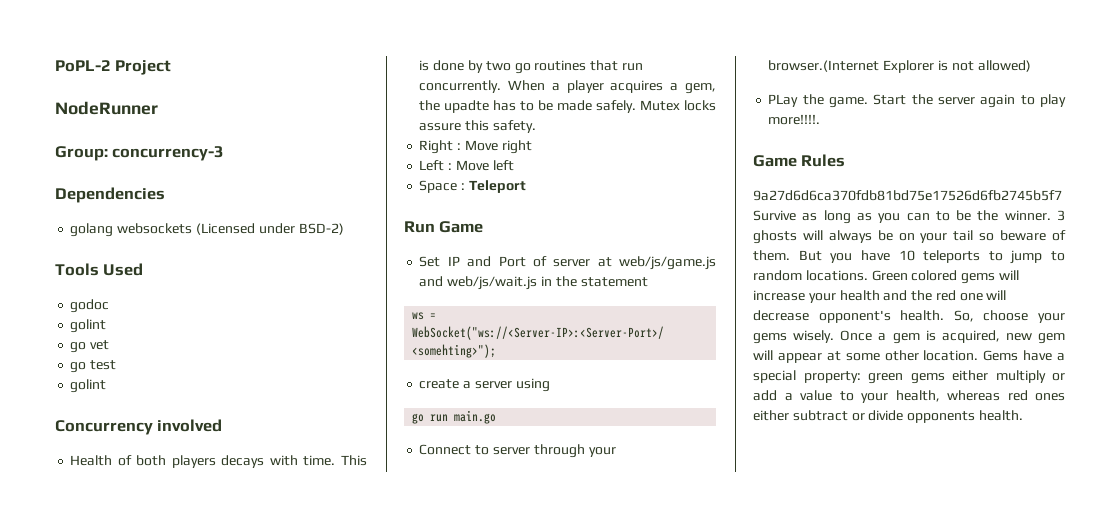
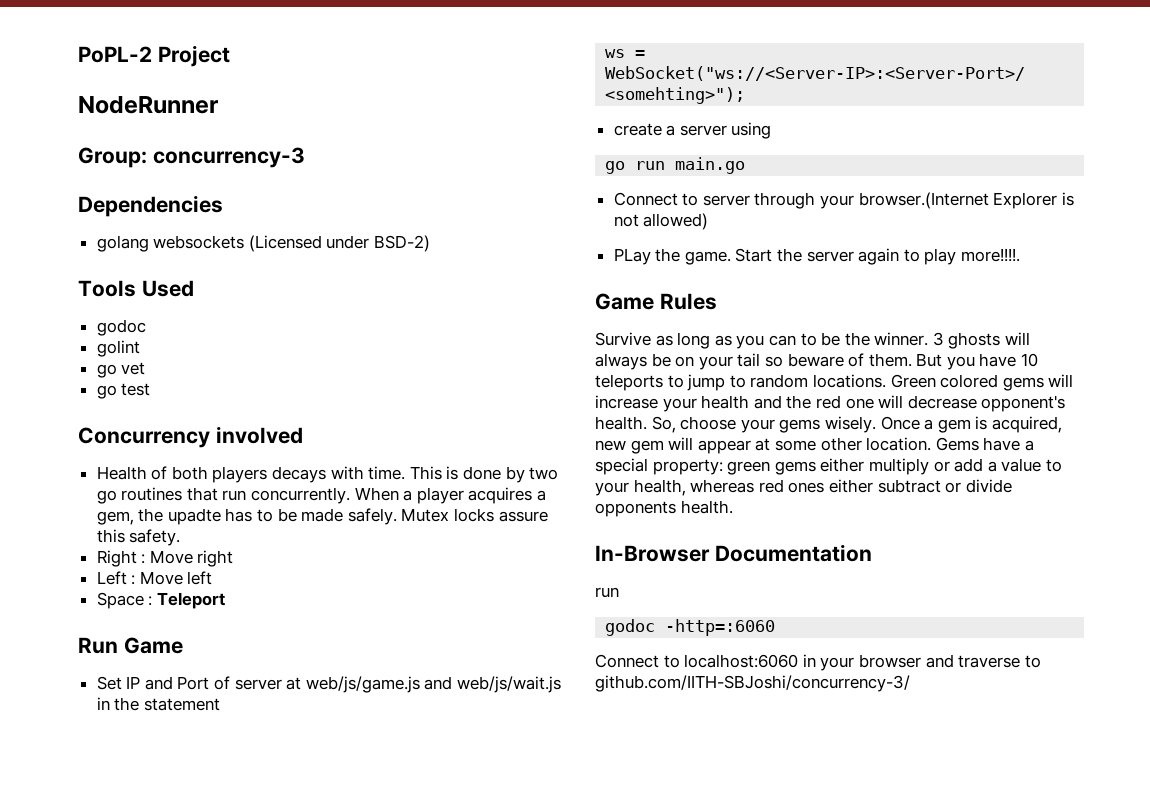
  go test
- golint
- 9a27d6d6ca370fdb81bd75e17526d6fb2745b5f7 Survive as long as you can to be the winner.
+ Survive as long as you can to be the winner.
+ In-Browser Documentation
+ run
+ godoc -http=:6060
+ Connect to localhost:6060 in your browser and traverse to github.com/IITH-SBJoshi/concurrency-3/

